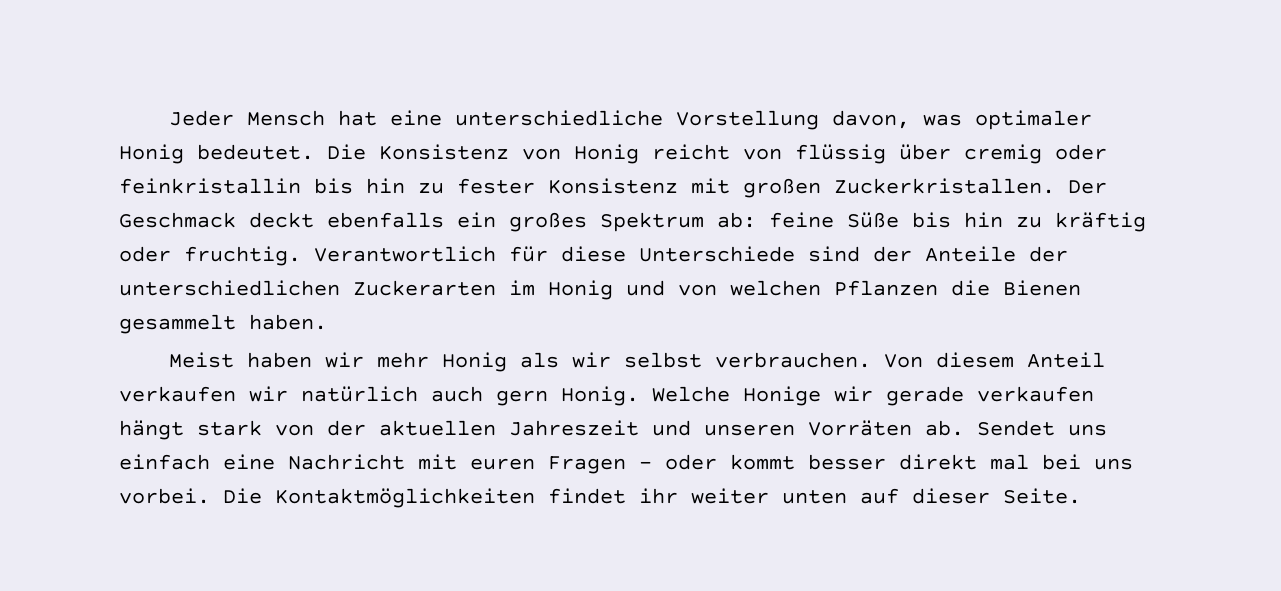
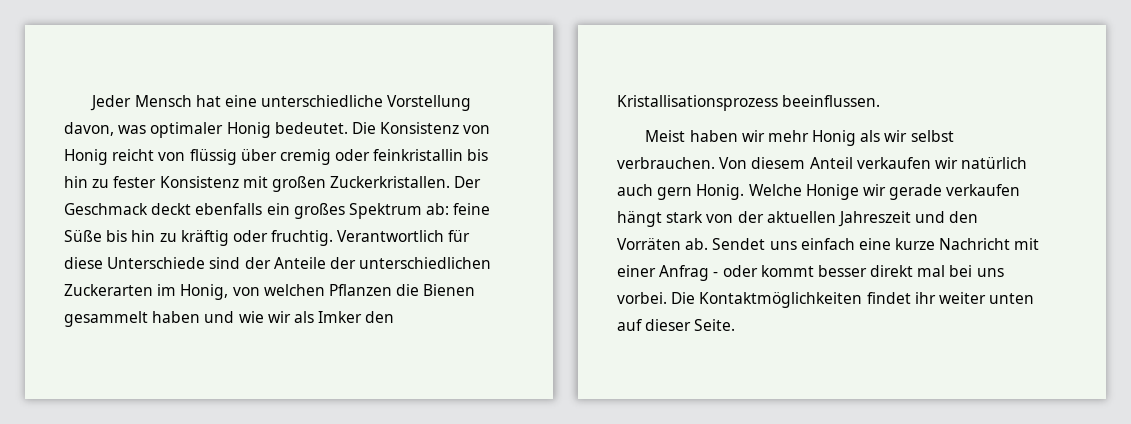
- Verantwortlich für diese Unterschiede sind der Anteile der unterschiedlichen Zuckerarten im Honig und von welchen Pflanzen die Bienen gesammelt haben.
+ Verantwortlich für diese Unterschiede sind der Anteile der unterschiedlichen Zuckerarten im Honig, von welchen Pflanzen die Bienen gesammelt haben und wie wir als Imker den Kristallisationsprozess beeinflussen.
- Welche Honige wir gerade verkaufen hängt stark von der aktuellen Jahreszeit und unseren Vorräten ab.
+ Welche Honige wir gerade verkaufen hängt stark von der aktuellen Jahreszeit und den Vorräten ab.
- Sendet uns einfach eine Nachricht mit euren Fragen - oder kommt besser direkt mal bei uns vorbei.
+ Sendet uns einfach eine kurze Nachricht mit einer Anfrag - oder kommt besser direkt mal bei uns vorbei.

